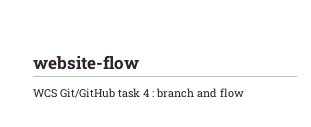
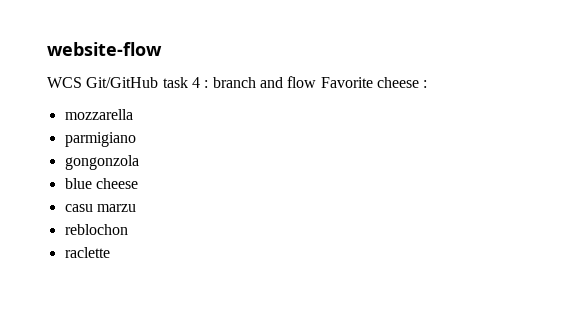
- WCS Git/GitHub task 4 : branch and flow
+ WCS Git/GitHub task 4 : branch and flow Favorite cheese :
+ mozzarella
+ parmigiano
+ gongonzola
+ blue cheese
+ casu marzu
+ reblochon
+ raclette

